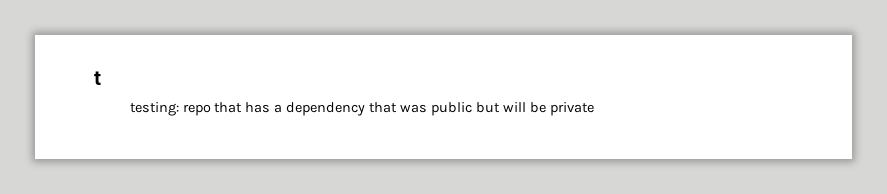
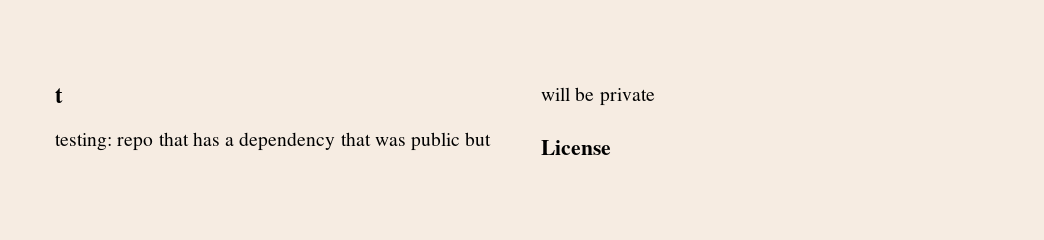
+ License

